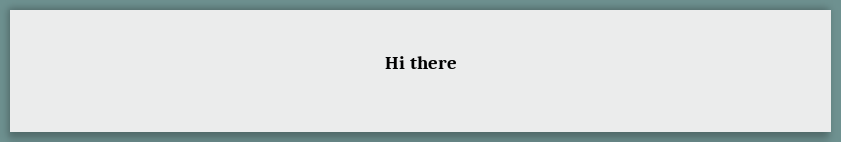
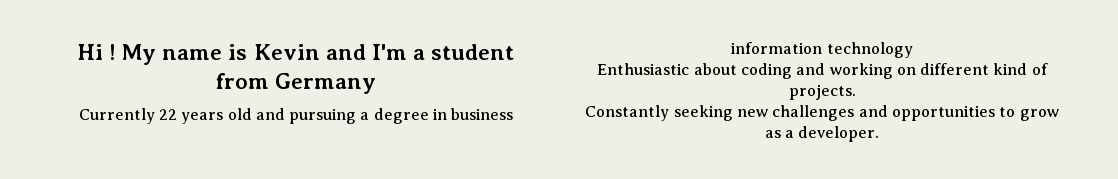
- Hi there
+ Hi ! My name is Kevin and I'm a student from Germany
+ Currently 22 years old and pursuing a degree in business information technology
+ Enthusiastic about coding and working on different kind of projects.
+ Constantly seeking new challenges and opportunities to grow as a developer.

